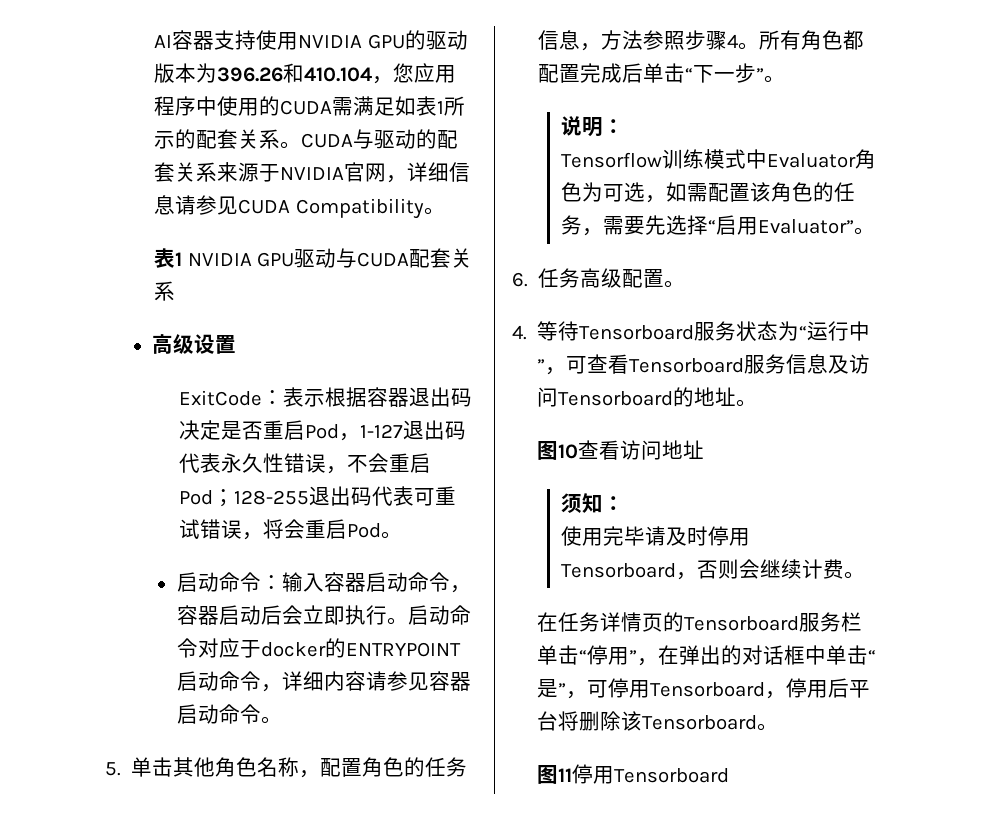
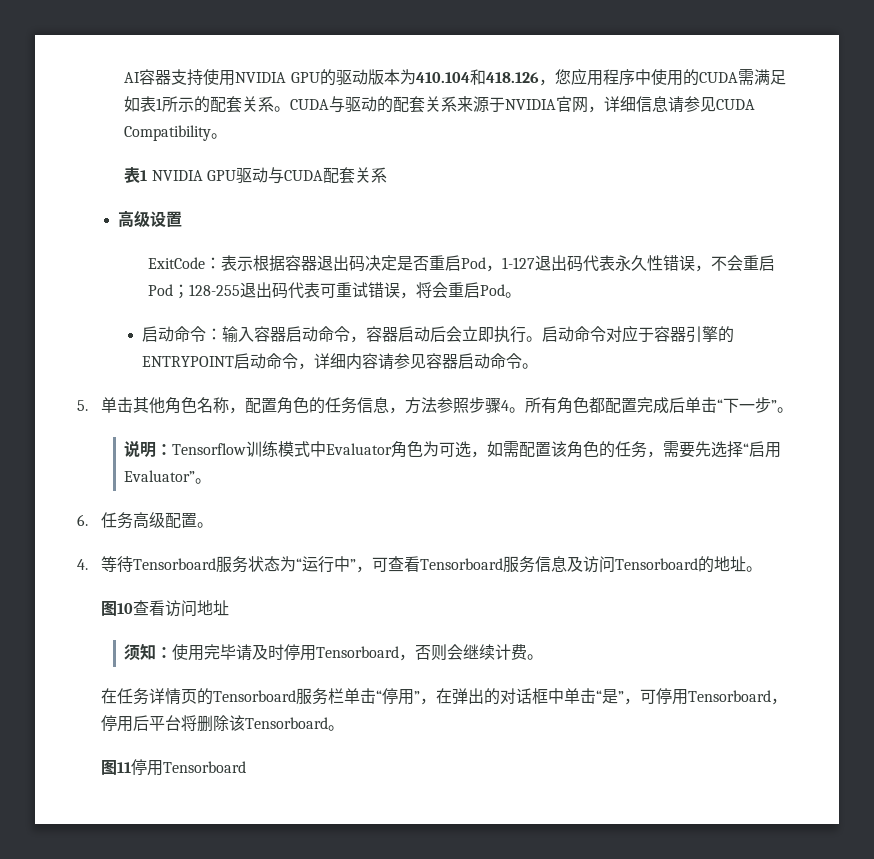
- AI容器支持使用NVIDIA GPU的驱动版本为396.26和410.104，您应用程序中使用的CUDA需满足如表1所示的配套关系。
+ AI容器支持使用NVIDIA GPU的驱动版本为410.104和418.126，您应用程序中使用的CUDA需满足如表1所示的配套关系。
- 启动命令对应于docker的ENTRYPOINT启动命令，详细内容请参见容器启动命令。
+ 启动命令对应于容器引擎的ENTRYPOINT启动命令，详细内容请参见容器启动命令。
- 说明：
- Tensorflow训练模式中Evaluator角色为可选，如需配置该角色的任务，需要先选择“启用Evaluator”。
+ 说明：Tensorflow训练模式中Evaluator角色为可选，如需配置该角色的任务，需要先选择“启用Evaluator”。
- 须知：
- 使用完毕请及时停用Tensorboard，否则会继续计费。
+ 须知：使用完毕请及时停用Tensorboard，否则会继续计费。

